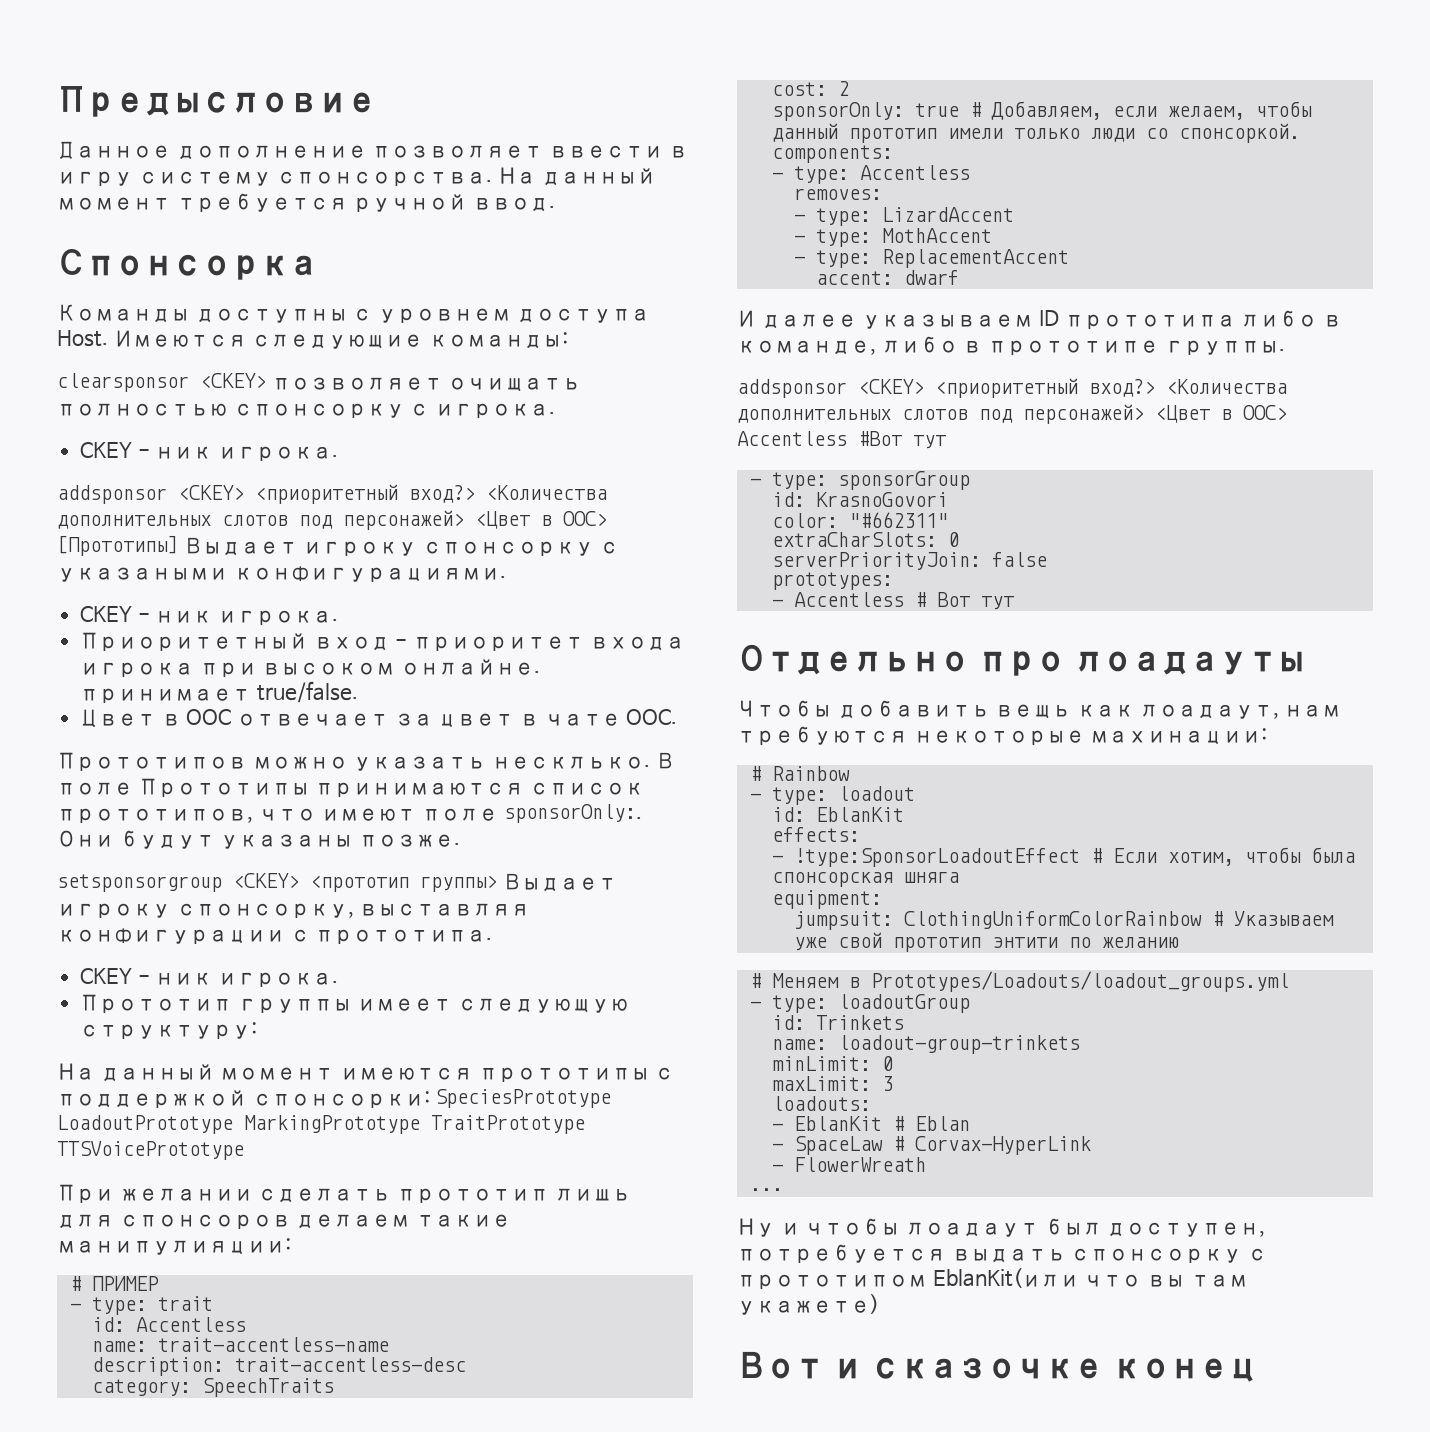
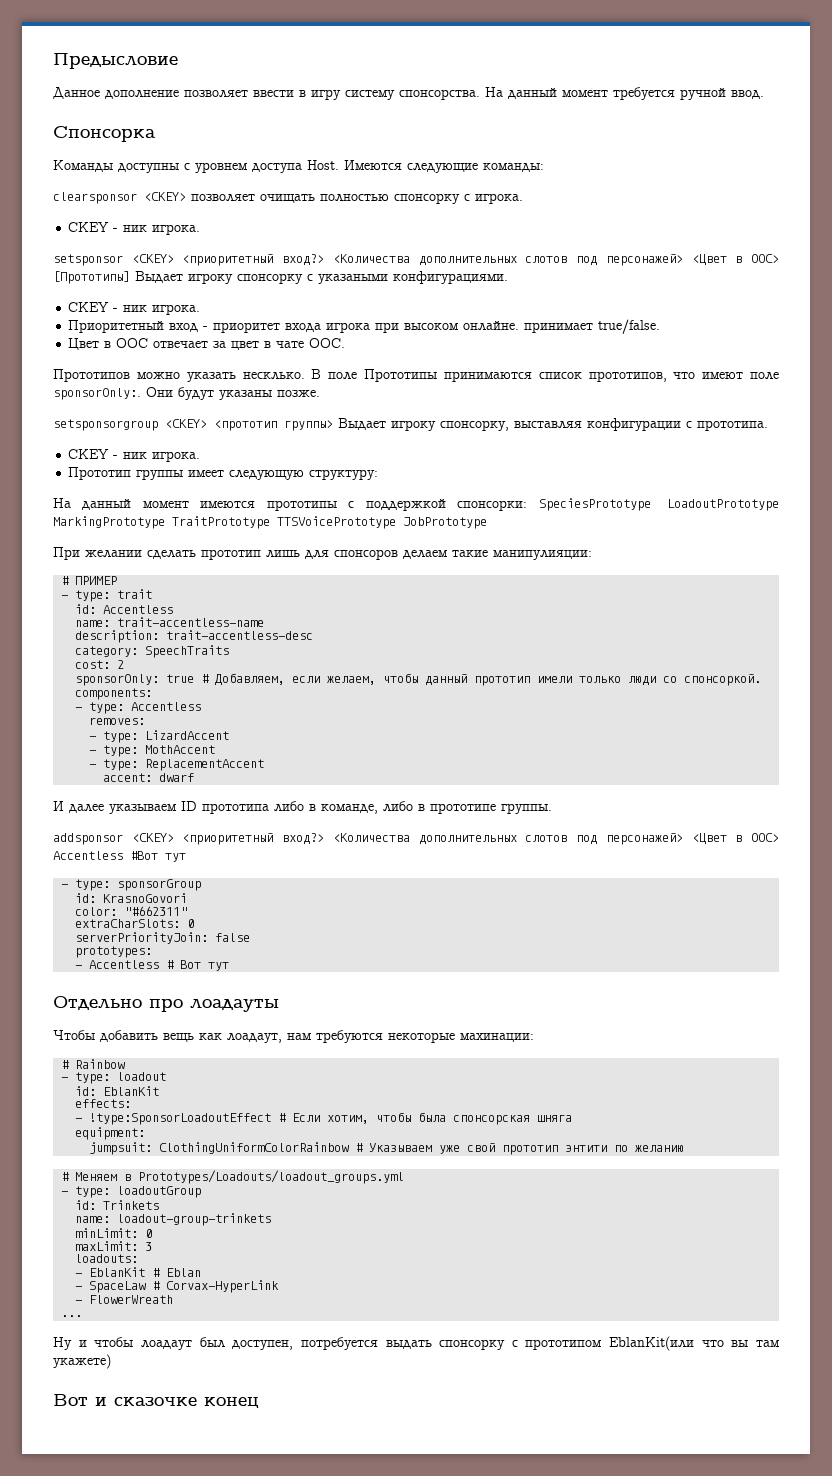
- addsponsor <CKEY> <приоритетный вход?> <Количества дополнительных слотов под персонажей> <Цвет в OOC> [Прототипы] Выдает игроку спонсорку с указаными конфигурациями.
+ setsponsor <CKEY> <приоритетный вход?> <Количества дополнительных слотов под персонажей> <Цвет в OOC> [Прототипы] Выдает игроку спонсорку с указаными конфигурациями.
- На данный момент имеются прототипы с поддержкой спонсорки: SpeciesPrototype LoadoutPrototype MarkingPrototype TraitPrototype TTSVoicePrototype
+ На данный момент имеются прототипы с поддержкой спонсорки: SpeciesPrototype LoadoutPrototype MarkingPrototype TraitPrototype TTSVoicePrototype JobPrototype

